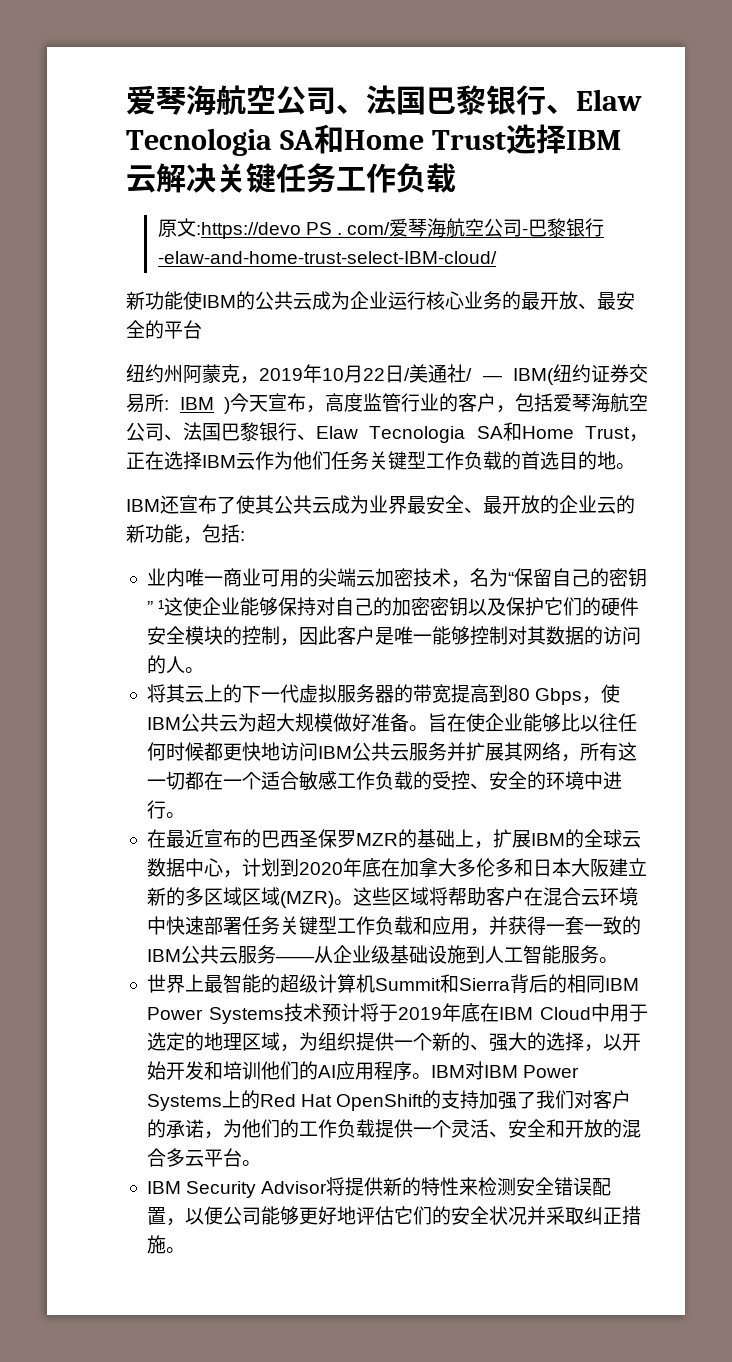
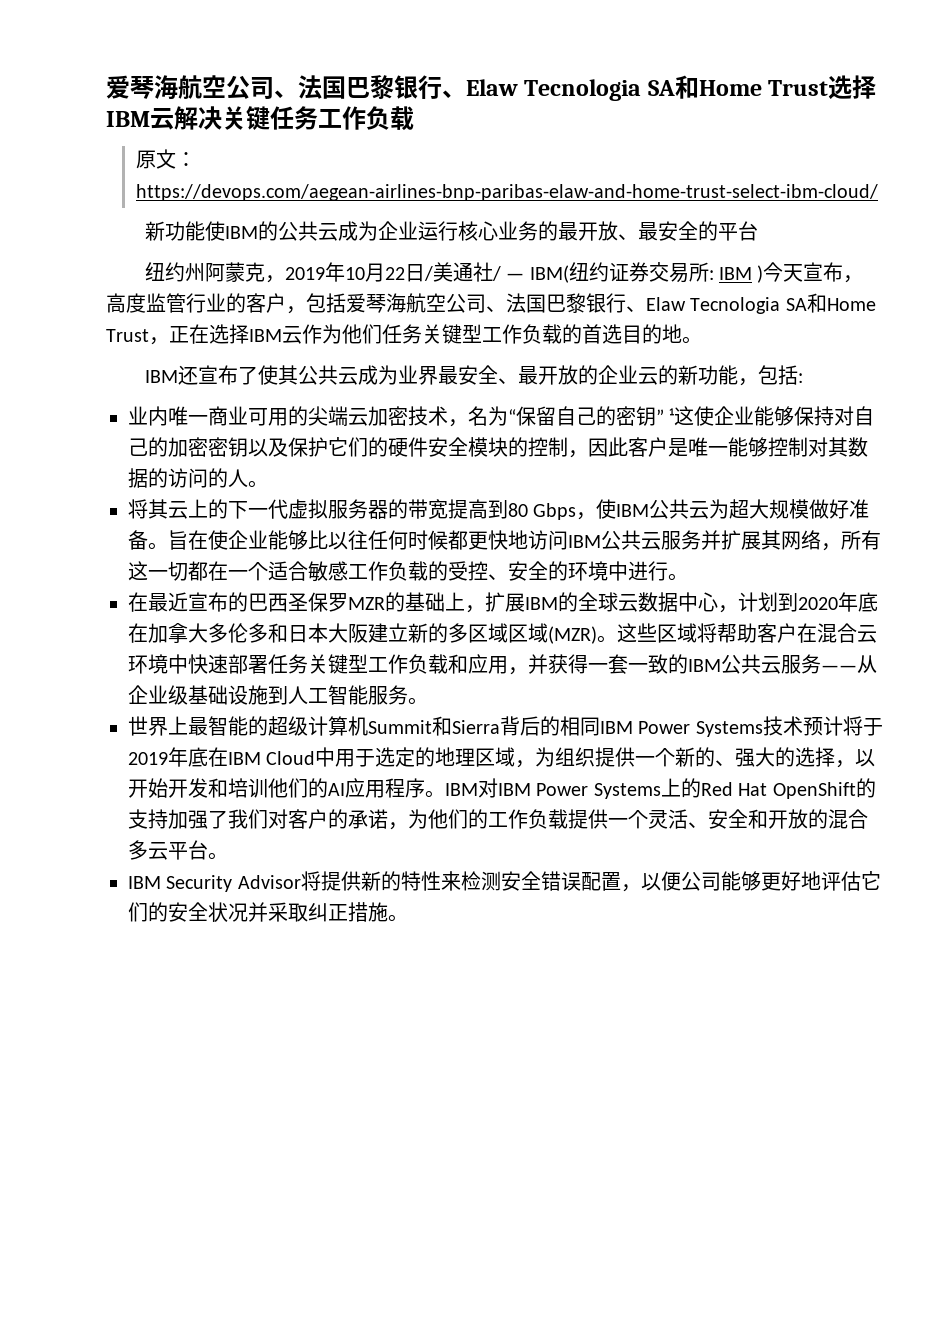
- 原文:https://devo PS . com/爱琴海航空公司-巴黎银行-elaw-and-home-trust-select-IBM-cloud/
+ 原文：https://devops.com/aegean-airlines-bnp-paribas-elaw-and-home-trust-select-ibm-cloud/

